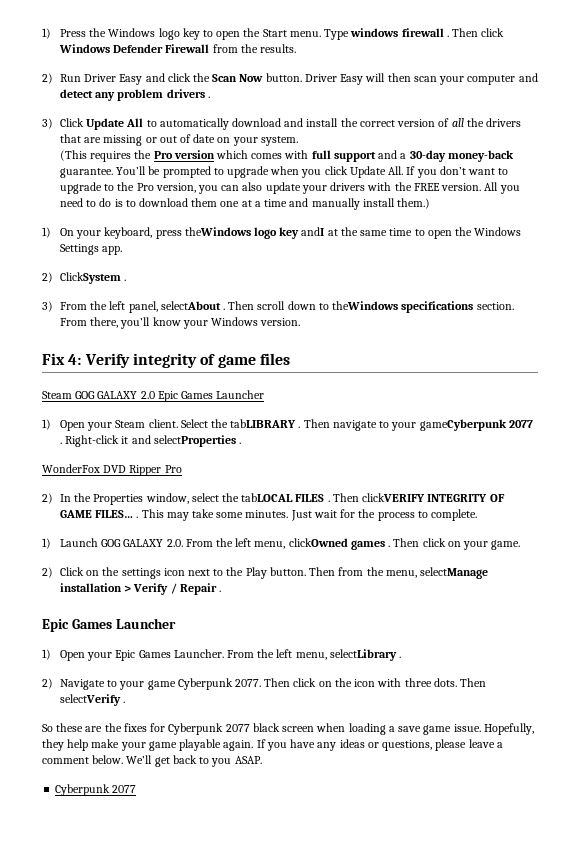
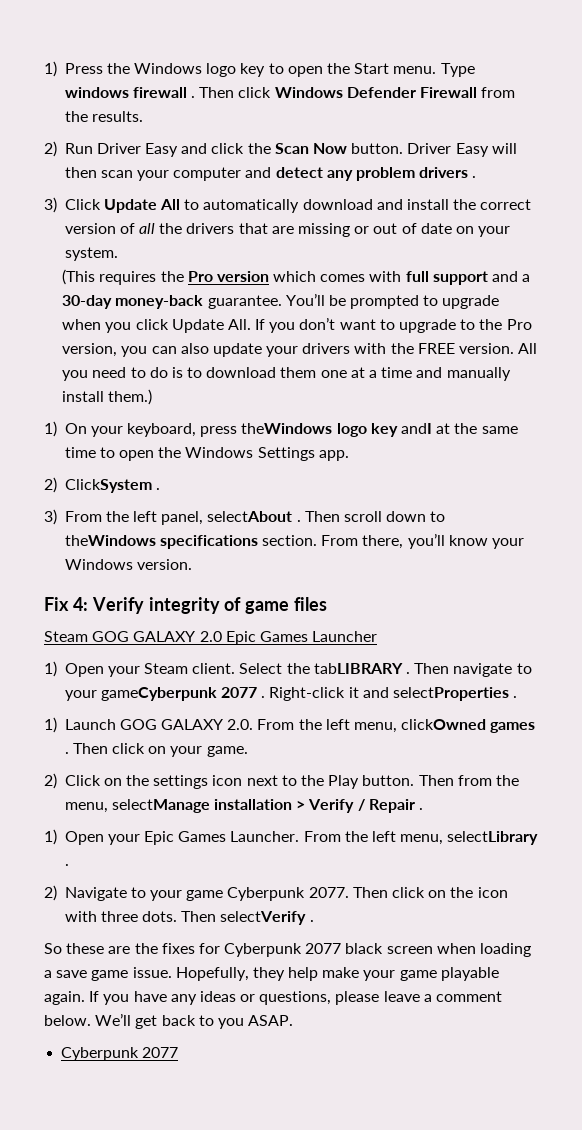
- WonderFox DVD Ripper Pro
- 2) In the Properties window, select the tabLOCAL FILES . Then clickVERIFY INTEGRITY OF GAME FILES… . This may take some minutes. Just wait for the process to complete.
  Then from the menu, selectManage installation > Verify / Repair .
- Epic Games Launcher

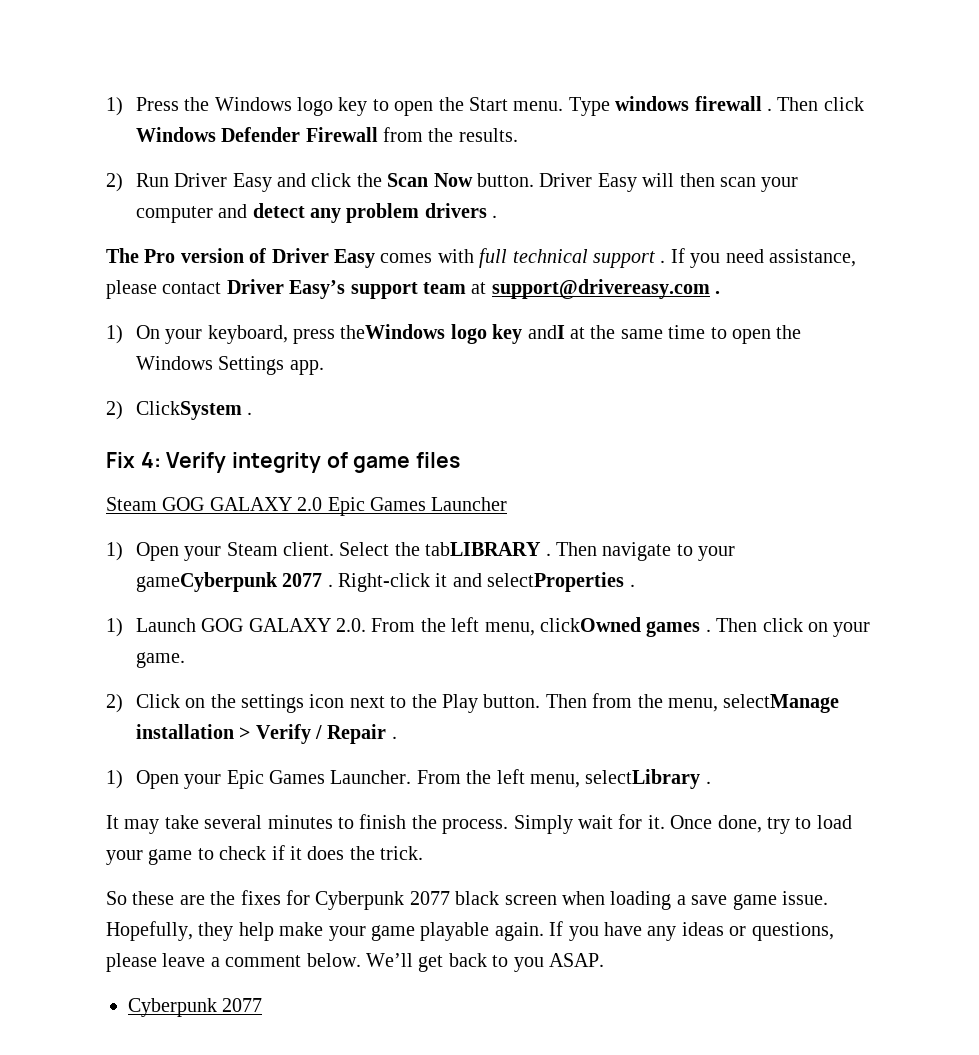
- 3) Click Update All to automatically download and install the correct version of all the drivers that are missing or out of date on your system.
- (This requires the Pro version which comes with full support and a 30-day money-back guarantee. You’ll be prompted to upgrade when you click Update All. If you don’t want to upgrade to the Pro version, you can also update your drivers with the FREE version. All you need to do is to download them one at a time and manually install them.)
+ The Pro version of Driver Easy comes with full technical support . If you need assistance, please contact Driver Easy’s support team at support@drivereasy.com .
- 3) From the left panel, selectAbout . Then scroll down to theWindows specifications section. From there, you’ll know your Windows version.
- 2) Navigate to your game Cyberpunk 2077. Then click on the icon with three dots. Then selectVerify .
+ It may take several minutes to finish the process. Simply wait for it. Once done, try to load your game to check if it does the trick.

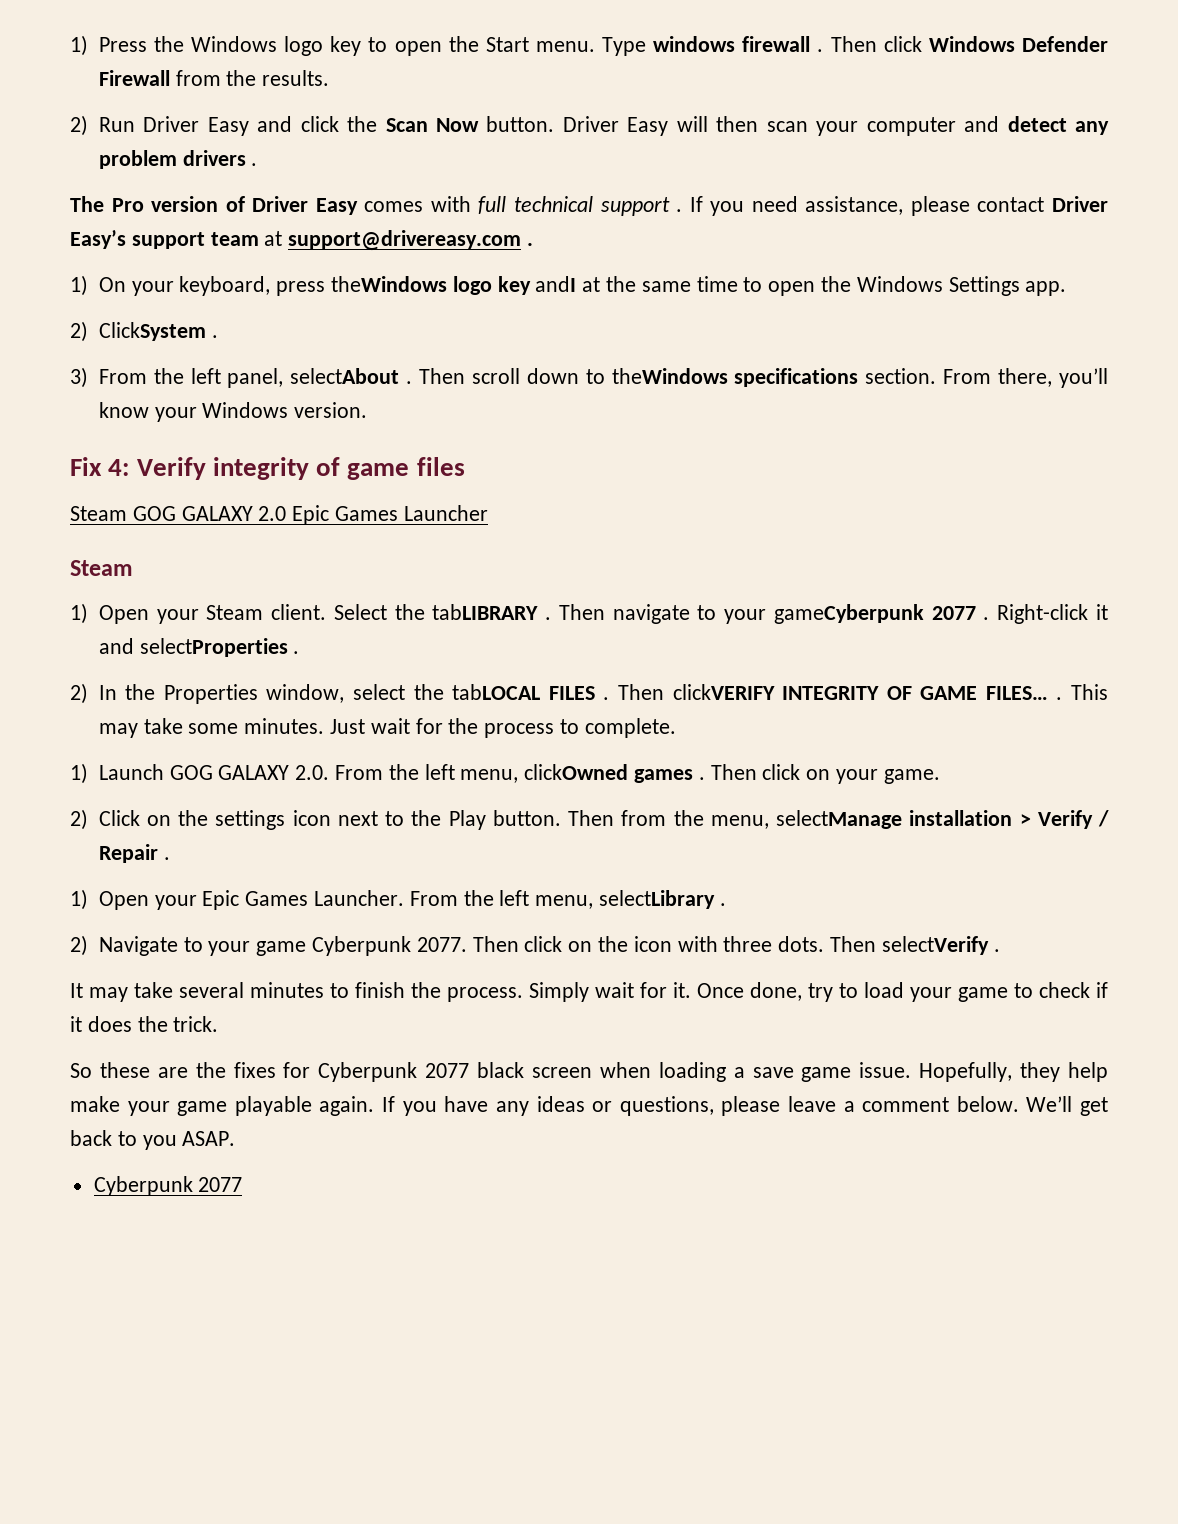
+ 3) From the left panel, selectAbout . Then scroll down to theWindows specifications section. From there, you’ll know your Windows version.
  Steam GOG GALAXY 2.0 Epic Games Launcher
+ Steam
+ 2) In the Properties window, select the tabLOCAL FILES . Then clickVERIFY INTEGRITY OF GAME FILES… . This may take some minutes. Just wait for the process to complete.
+ 2) Navigate to your game Cyberpunk 2077. Then click on the icon with three dots. Then selectVerify .

